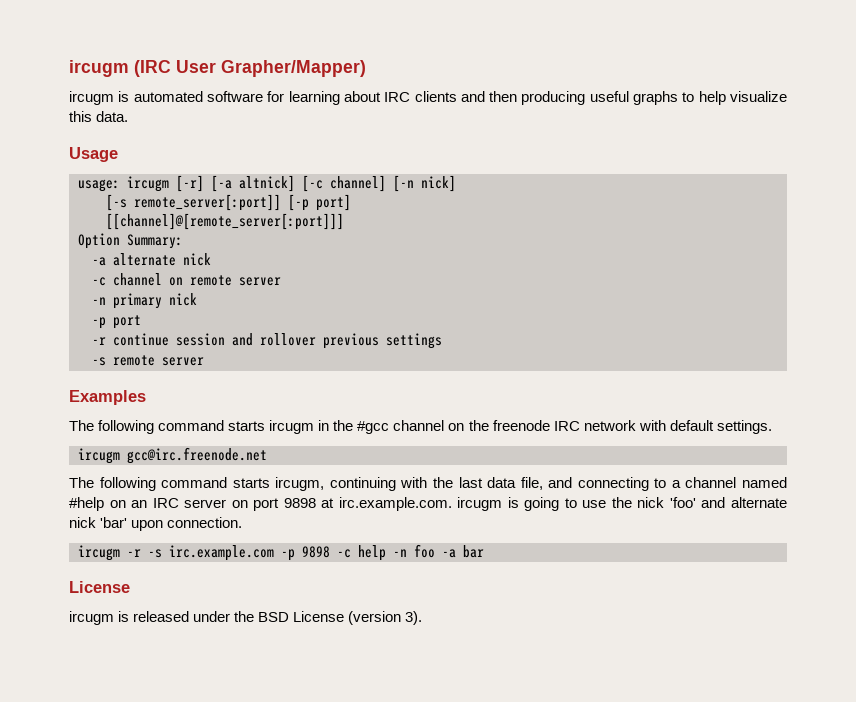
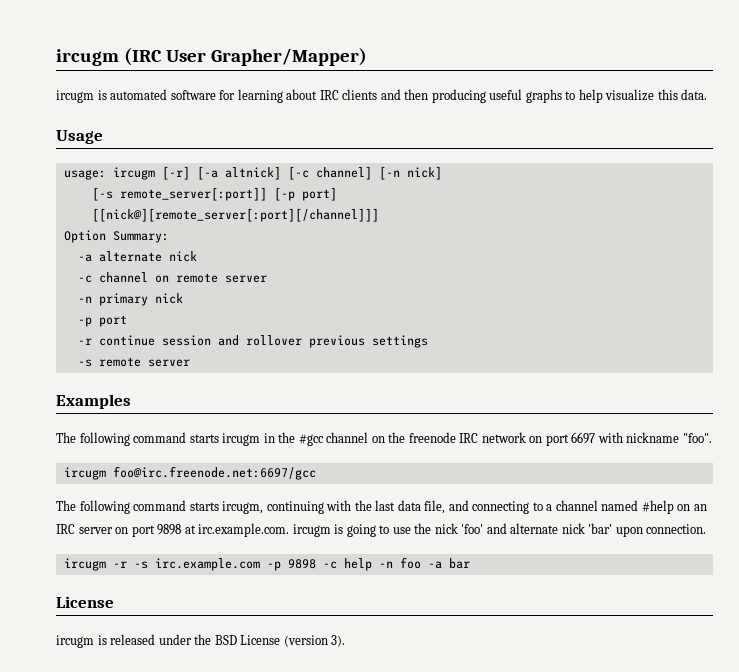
- [[channel]@[remote_server[:port]]]
+ [[nick@][remote_server[:port][/channel]]]
- The following command starts ircugm in the #gcc channel on the freenode IRC network with default settings.
- ircugm gcc@irc.freenode.net
+ The following command starts ircugm in the #gcc channel on the freenode IRC network on port 6697 with nickname "foo".
+ ircugm foo@irc.freenode.net:6697/gcc

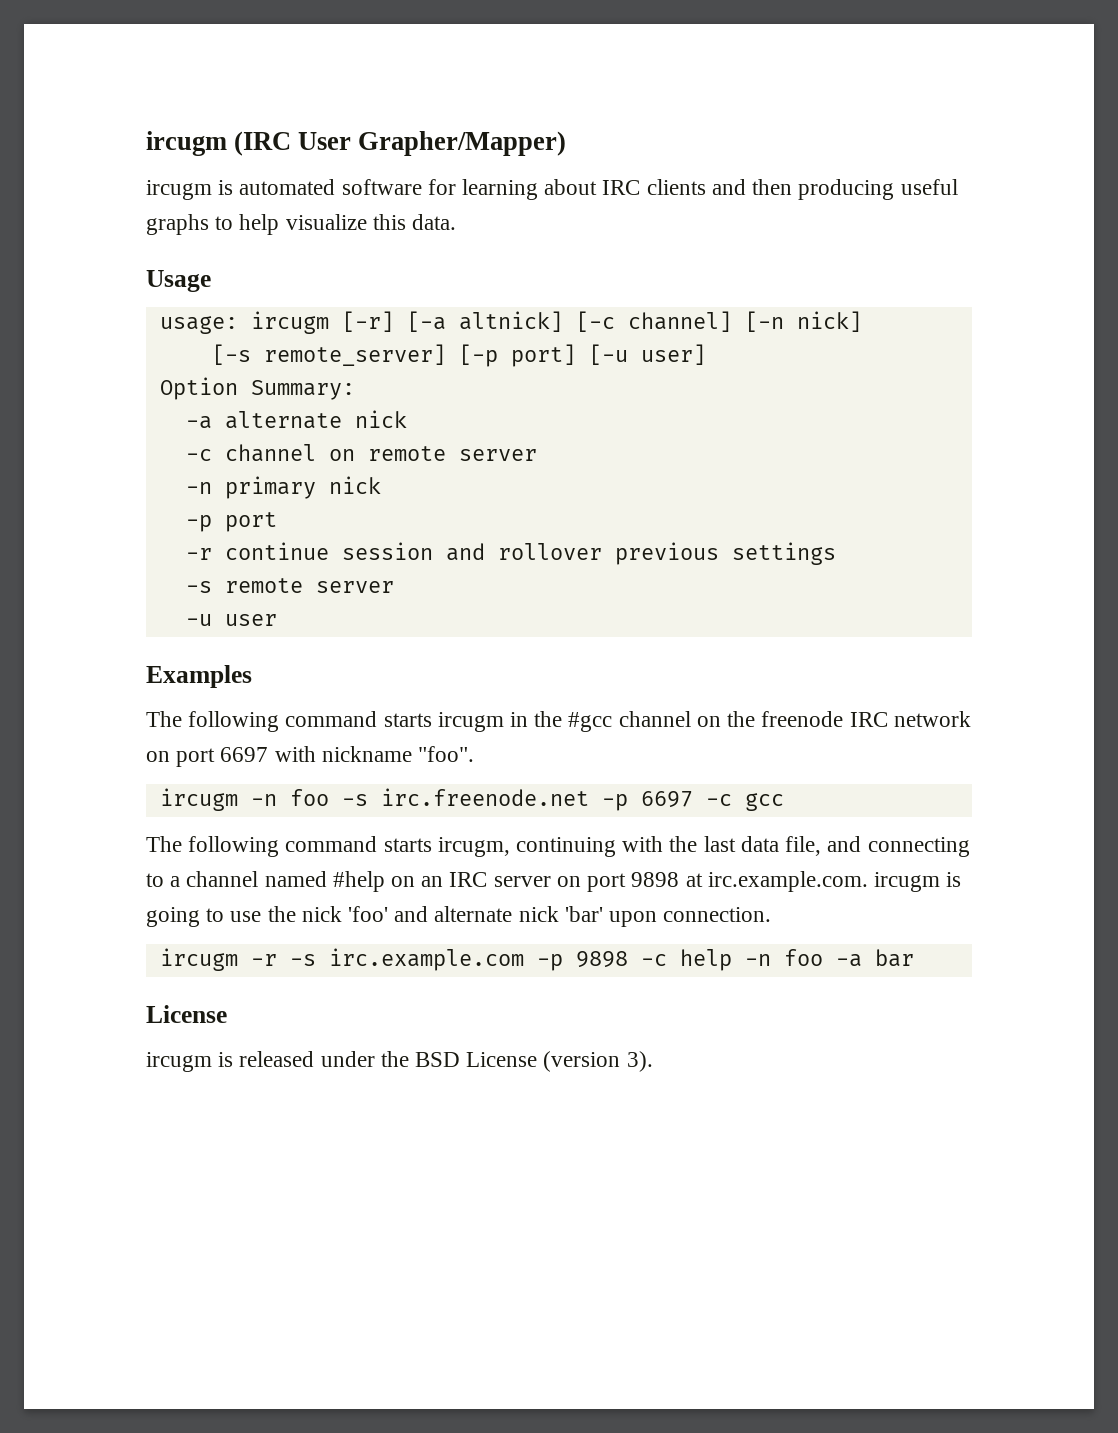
- [-s remote_server[:port]] [-p port]
- [[nick@][remote_server[:port][/channel]]]
+ [-s remote_server] [-p port] [-u user]
+ -u user
- ircugm foo@irc.freenode.net:6697/gcc
+ ircugm -n foo -s irc.freenode.net -p 6697 -c gcc

